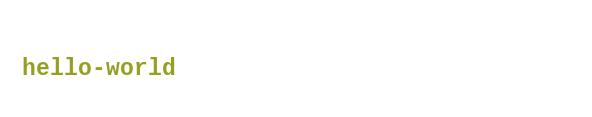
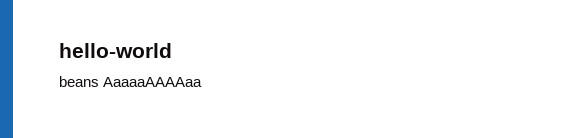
+ beans AaaaaAAAAaa

